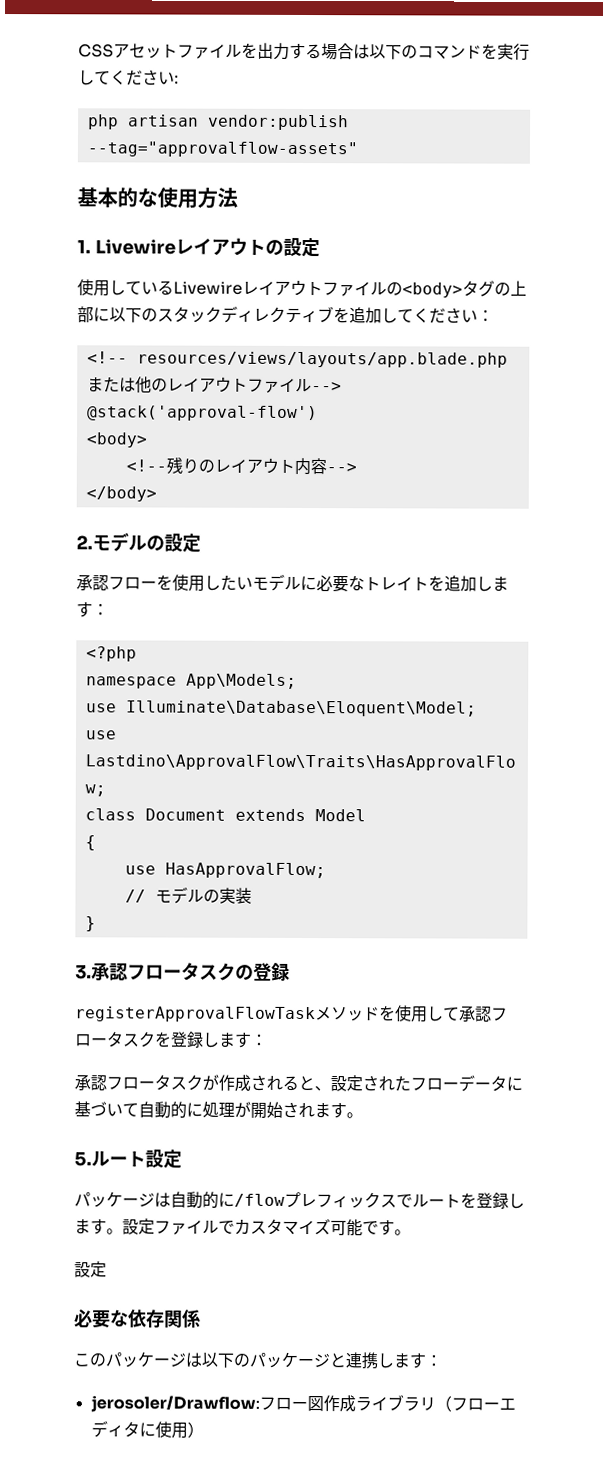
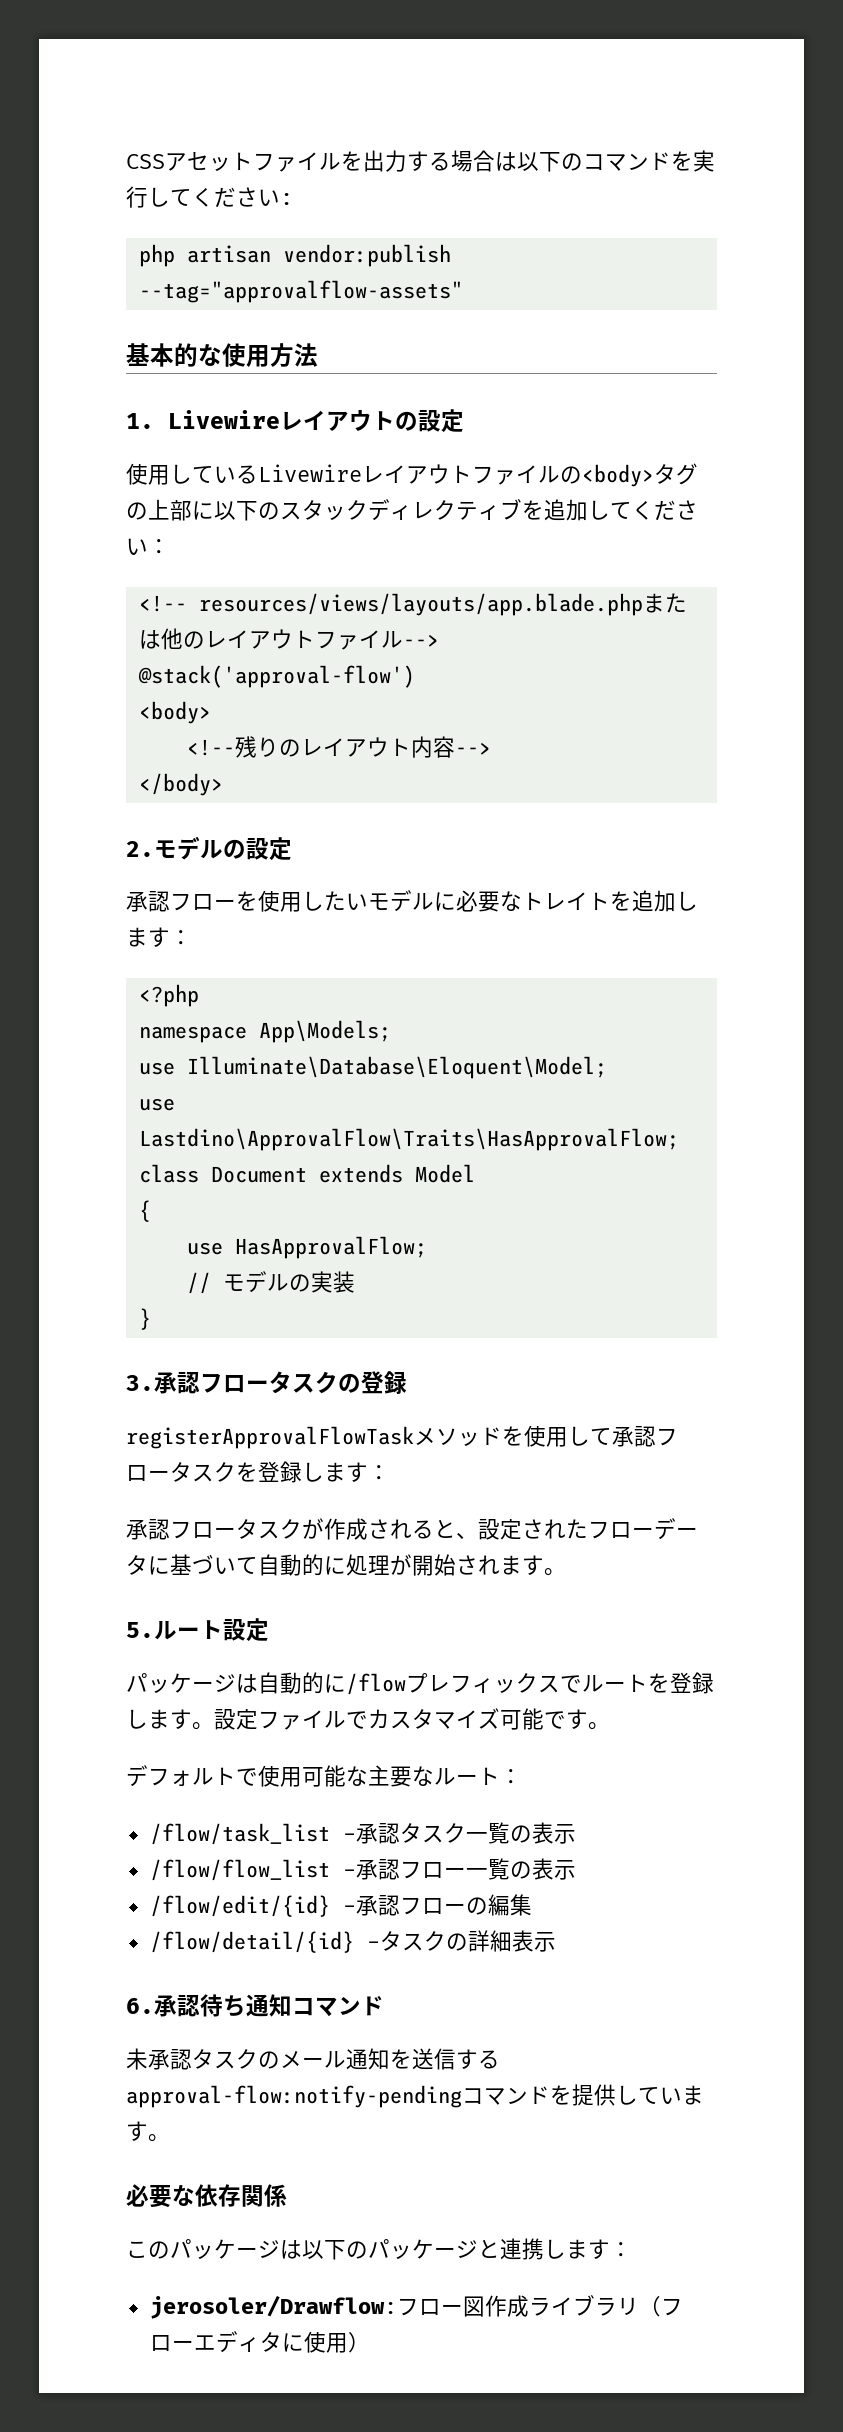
  設定ファイルでカスタマイズ可能です。
- 設定
+ デフォルトで使用可能な主要なルート：
+ /flow/task_list -承認タスク一覧の表示
+ /flow/flow_list -承認フロー一覧の表示
+ /flow/edit/{id} -承認フローの編集
+ /flow/detail/{id} -タスクの詳細表示
+ 6.承認待ち通知コマンド
+ 未承認タスクのメール通知を送信するapproval-flow:notify-pendingコマンドを提供しています。

